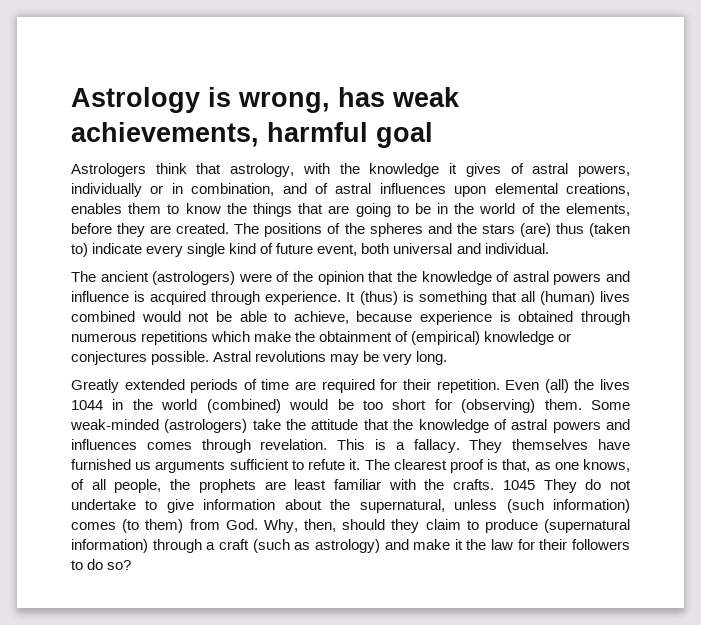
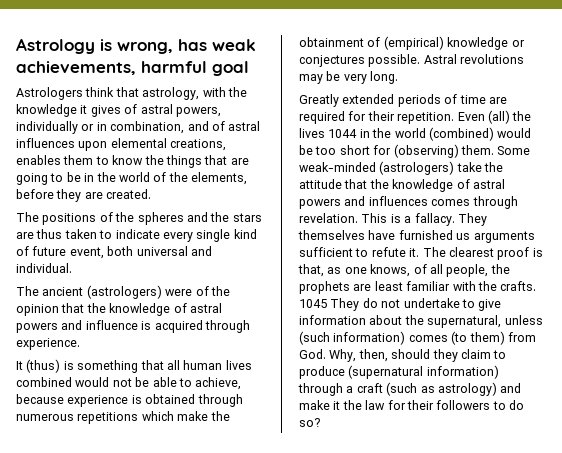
- Astrologers think that astrology, with the knowledge it gives of astral powers, individually or in combination, and of astral influences upon elemental creations, enables them to know the things that are going to be in the world of the elements, before they are created. The positions of the spheres and the stars (are) thus (taken to) indicate every single kind of future event, both universal and individual.
+ Astrologers think that astrology, with the knowledge it gives of astral powers, individually or in combination, and of astral influences upon elemental creations, enables them to know the things that are going to be in the world of the elements, before they are created.
+ The positions of the spheres and the stars are thus taken to indicate every single kind of future event, both universal and individual.
- The ancient (astrologers) were of the opinion that the knowledge of astral powers and influence is acquired through experience. It (thus) is something that all (human) lives combined would not be able to achieve, because experience is obtained through numerous repetitions which make the obtainment of (empirical) knowledge or conjectures possible.
+ The ancient (astrologers) were of the opinion that the knowledge of astral powers and influence is acquired through experience.
+ It (thus) is something that all human lives combined would not be able to achieve, because experience is obtained through numerous repetitions which make the obtainment of (empirical) knowledge or conjectures possible.

